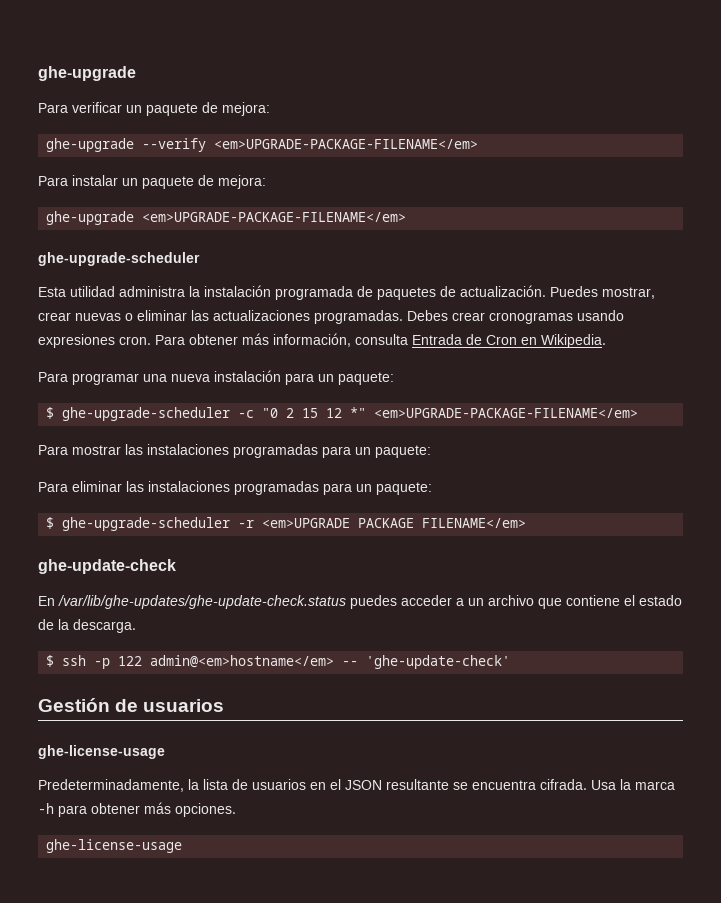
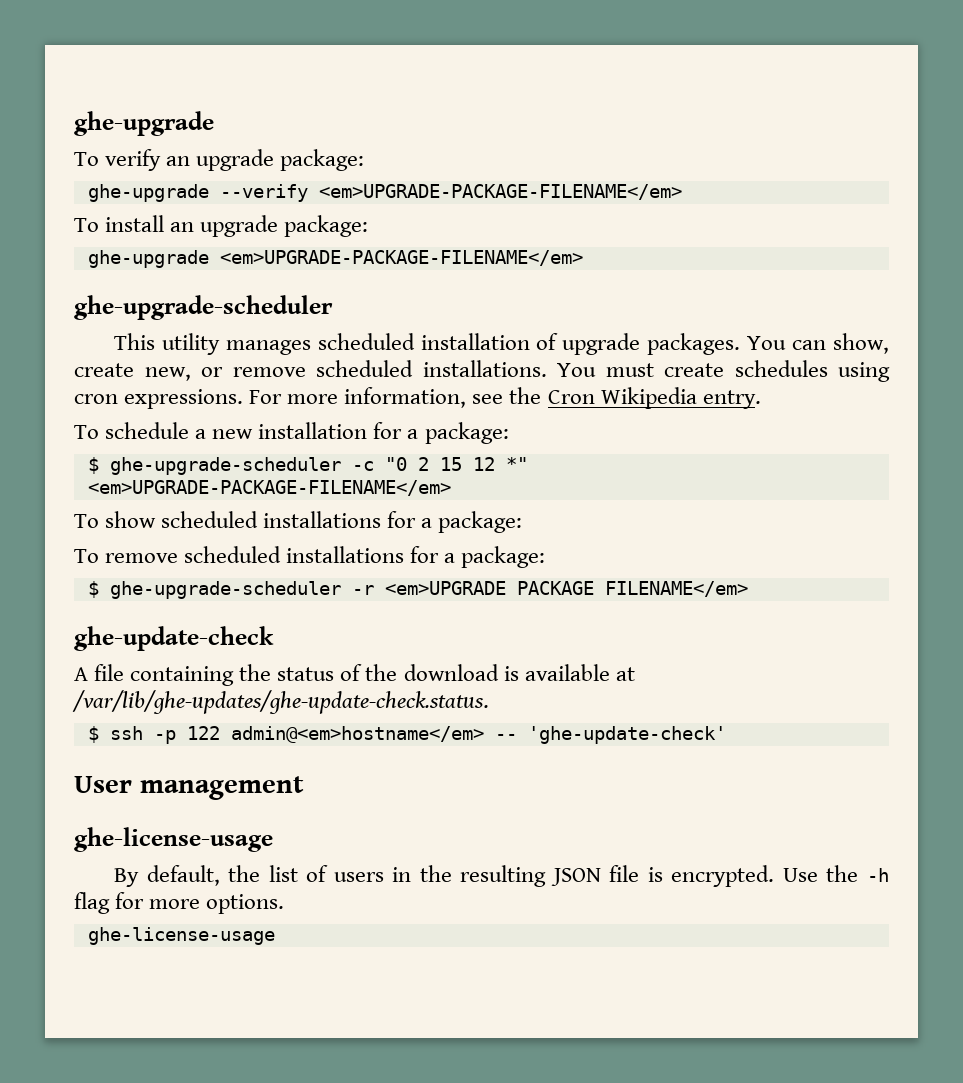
- Para verificar un paquete de mejora:
+ To verify an upgrade package:
  ghe-upgrade --verify <em>UPGRADE-PACKAGE-FILENAME</em>
- Para instalar un paquete de mejora:
+ To install an upgrade package:
  ghe-upgrade <em>UPGRADE-PACKAGE-FILENAME</em>
  ghe-upgrade-scheduler
- Esta utilidad administra la instalación programada de paquetes de actualización. Puedes mostrar, crear nuevas o eliminar las actualizaciones programadas. Debes crear cronogramas usando expresiones cron. Para obtener más información, consulta Entrada de Cron en Wikipedia.
- Para programar una nueva instalación para un paquete:
+ This utility manages scheduled installation of upgrade packages. You can show, create new, or remove scheduled installations. You must create schedules using cron expressions. For more information, see the Cron Wikipedia entry.
+ To schedule a new installation for a package:
- Para mostrar las instalaciones programadas para un paquete:
- Para eliminar las instalaciones programadas para un paquete:
+ To show scheduled installations for a package:
+ To remove scheduled installations for a package:
- En /var/lib/ghe-updates/ghe-update-check.status puedes acceder a un archivo que contiene el estado de la descarga.
+ A file containing the status of the download is available at /var/lib/ghe-updates/ghe-update-check.status.
- Gestión de usuarios
+ User management
  ghe-license-usage
- Predeterminadamente, la lista de usuarios en el JSON resultante se encuentra cifrada. Usa la marca -h para obtener más opciones.
+ By default, the list of users in the resulting JSON file is encrypted. Use the -h flag for more options.

